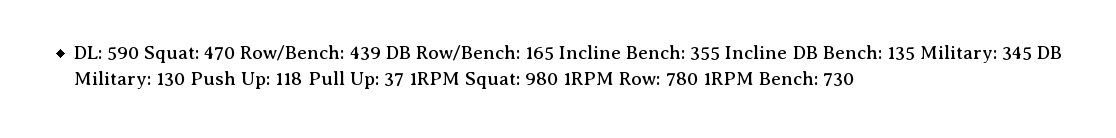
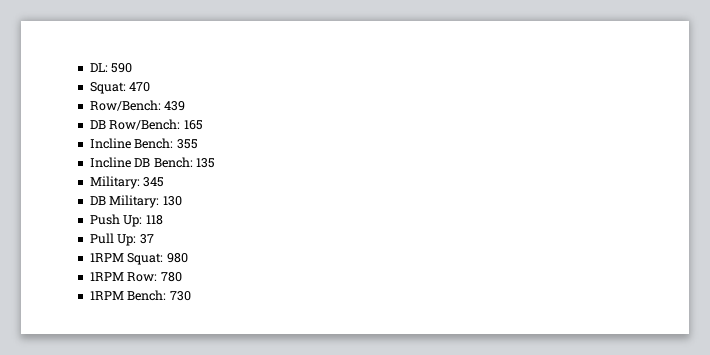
- DL: 590 Squat: 470 Row/Bench: 439 DB Row/Bench: 165 Incline Bench: 355 Incline DB Bench: 135 Military: 345 DB Military: 130 Push Up: 118 Pull Up: 37 1RPM Squat: 980 1RPM Row: 780 1RPM Bench: 730
+ DL: 590
+ Squat: 470
+ Row/Bench: 439
+ DB Row/Bench: 165
+ Incline Bench: 355
+ Incline DB Bench: 135
+ Military: 345
+ DB Military: 130
+ Push Up: 118
+ Pull Up: 37
+ 1RPM Squat: 980
+ 1RPM Row: 780
+ 1RPM Bench: 730

